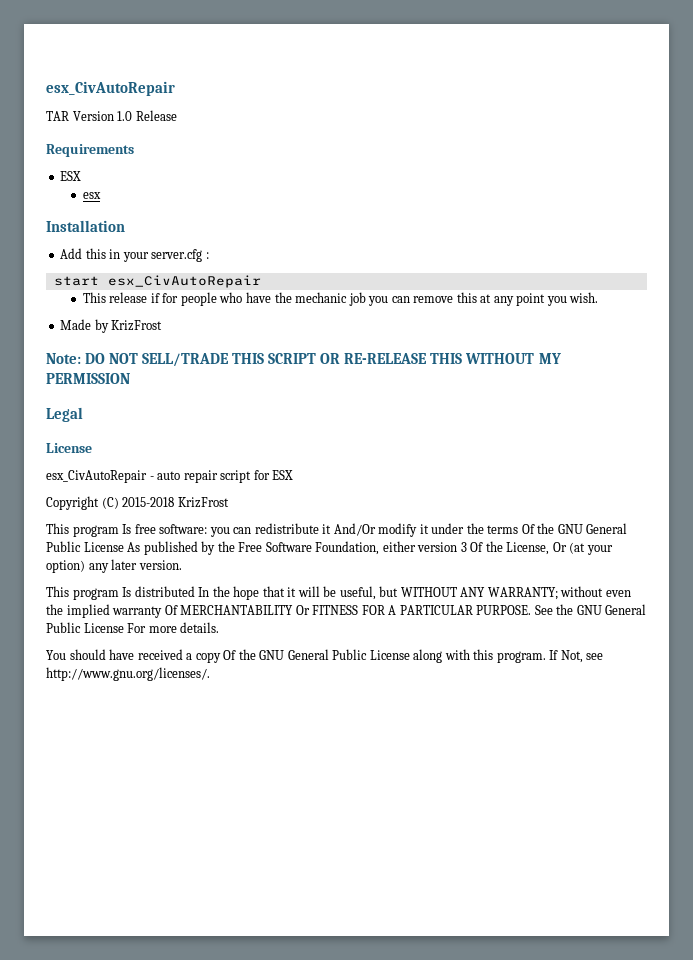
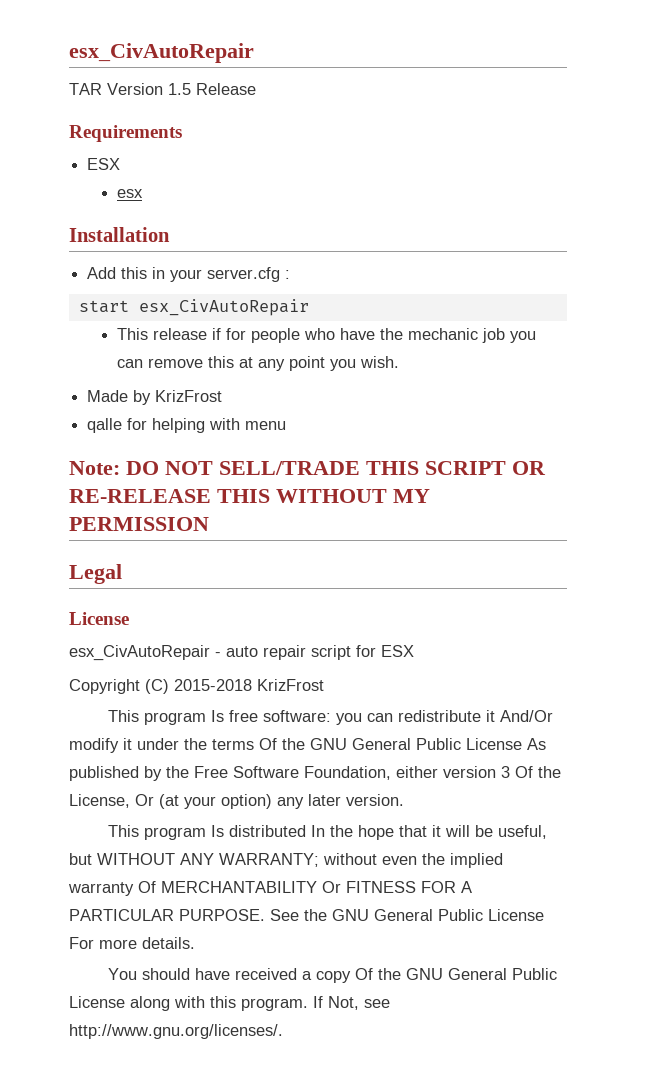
- TAR Version 1.0 Release
+ TAR Version 1.5 Release
+ qalle for helping with menu

